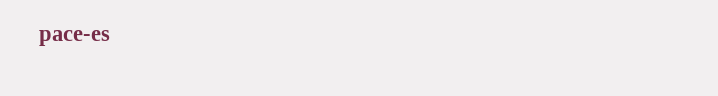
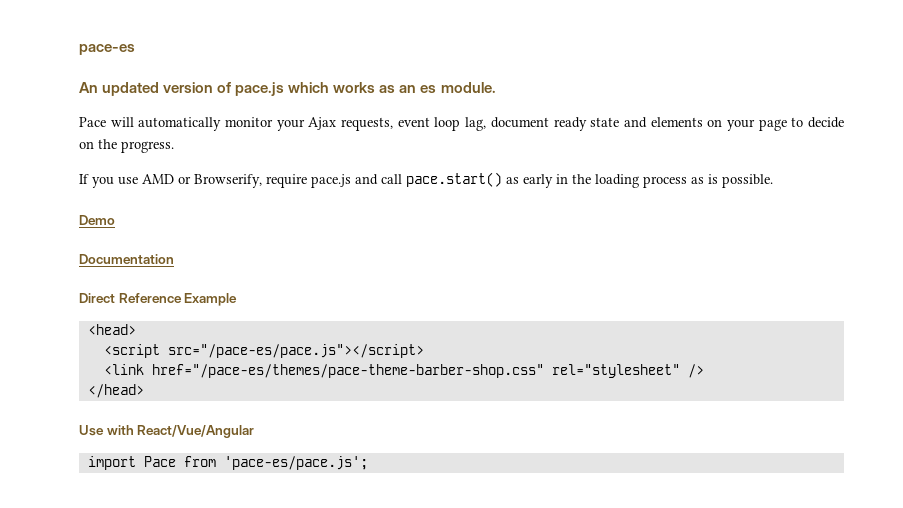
+ An updated version of pace.js which works as an es module.
+ Pace will automatically monitor your Ajax requests, event loop lag, document ready state and elements on your page to decide on the progress.
+ If you use AMD or Browserify, require pace.js and call pace.start() as early in the loading process as is possible.
+ Demo
+ Documentation
+ Direct Reference Example
+ <head>
+ <script src="/pace-es/pace.js"></script>
+ <link href="/pace-es/themes/pace-theme-barber-shop.css" rel="stylesheet" />
+ </head>
+ Use with React/Vue/Angular
+ import Pace from 'pace-es/pace.js';

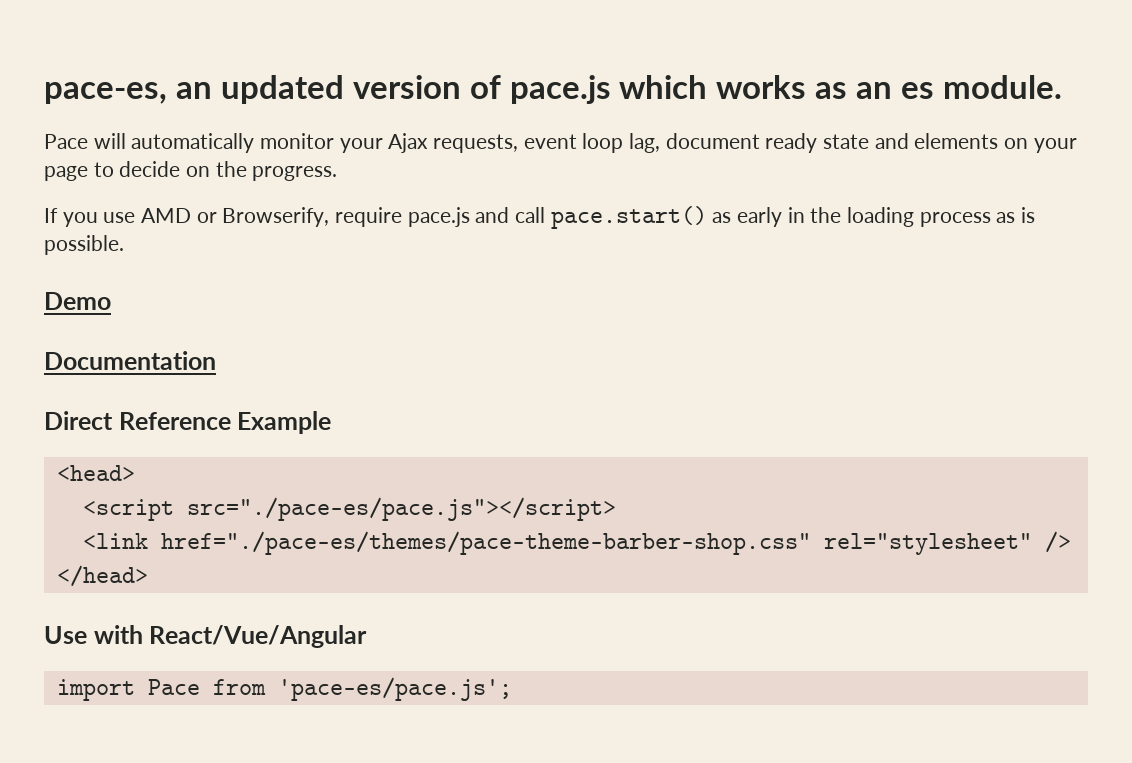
- pace-es
- An updated version of pace.js which works as an es module.
+ pace-es, an updated version of pace.js which works as an es module.
- <script src="/pace-es/pace.js"></script>
+ <script src="./pace-es/pace.js"></script>
- <link href="/pace-es/themes/pace-theme-barber-shop.css" rel="stylesheet" />
+ <link href="./pace-es/themes/pace-theme-barber-shop.css" rel="stylesheet" />

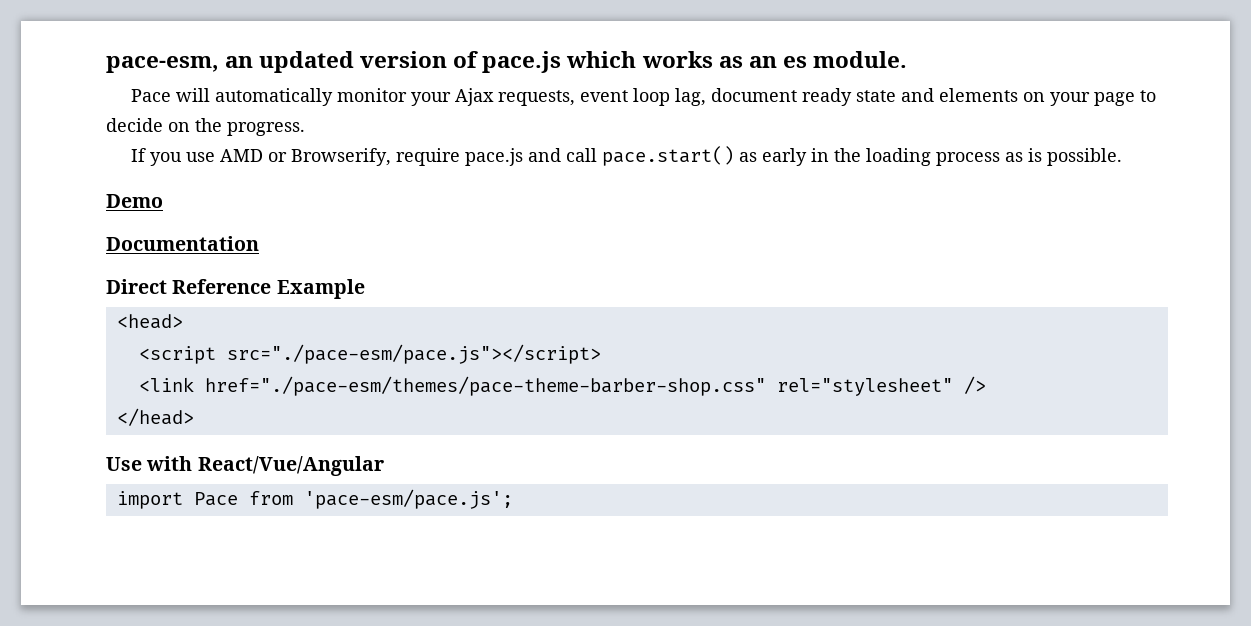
- pace-es, an updated version of pace.js which works as an es module.
+ pace-esm, an updated version of pace.js which works as an es module.
- <script src="./pace-es/pace.js"></script>
+ <script src="./pace-esm/pace.js"></script>
- <link href="./pace-es/themes/pace-theme-barber-shop.css" rel="stylesheet" />
+ <link href="./pace-esm/themes/pace-theme-barber-shop.css" rel="stylesheet" />
- import Pace from 'pace-es/pace.js';
+ import Pace from 'pace-esm/pace.js';

